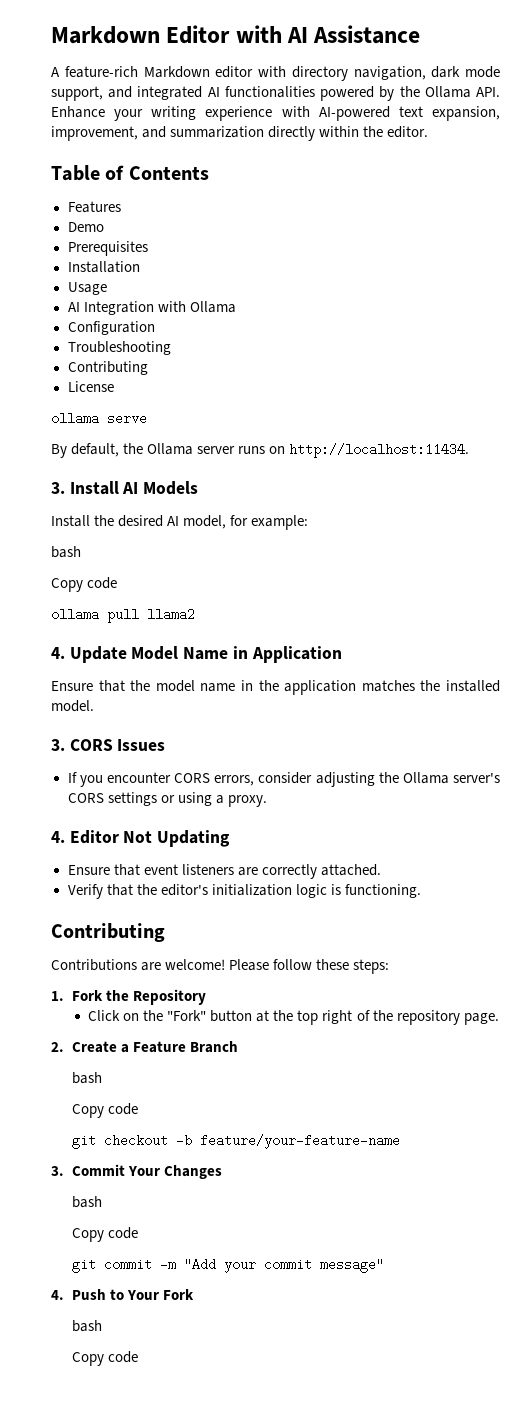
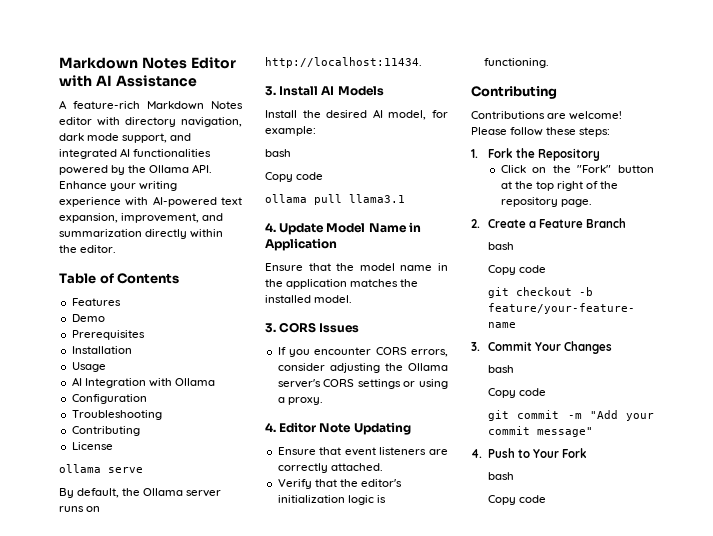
- Markdown Editor with AI Assistance
+ Markdown Notes Editor with AI Assistance
- A feature-rich Markdown editor with directory navigation, dark mode support, and integrated AI functionalities powered by the Ollama API. Enhance your writing experience with AI-powered text expansion, improvement, and summarization directly within the editor.
+ A feature-rich Markdown Notes editor with directory navigation, dark mode support, and integrated AI functionalities powered by the Ollama API. Enhance your writing experience with AI-powered text expansion, improvement, and summarization directly within the editor.
- ollama pull llama2
+ ollama pull llama3.1
- 4. Editor Not Updating
+ 4. Editor Note Updating

